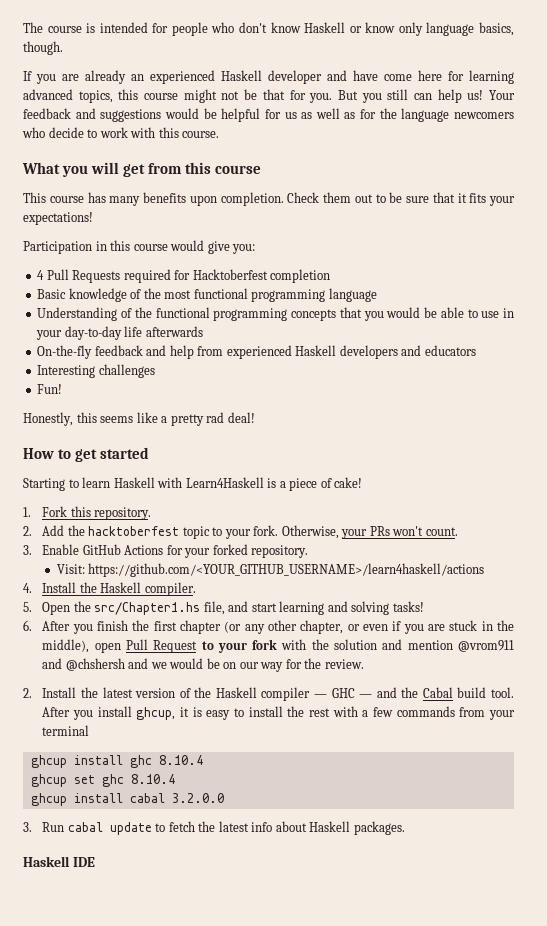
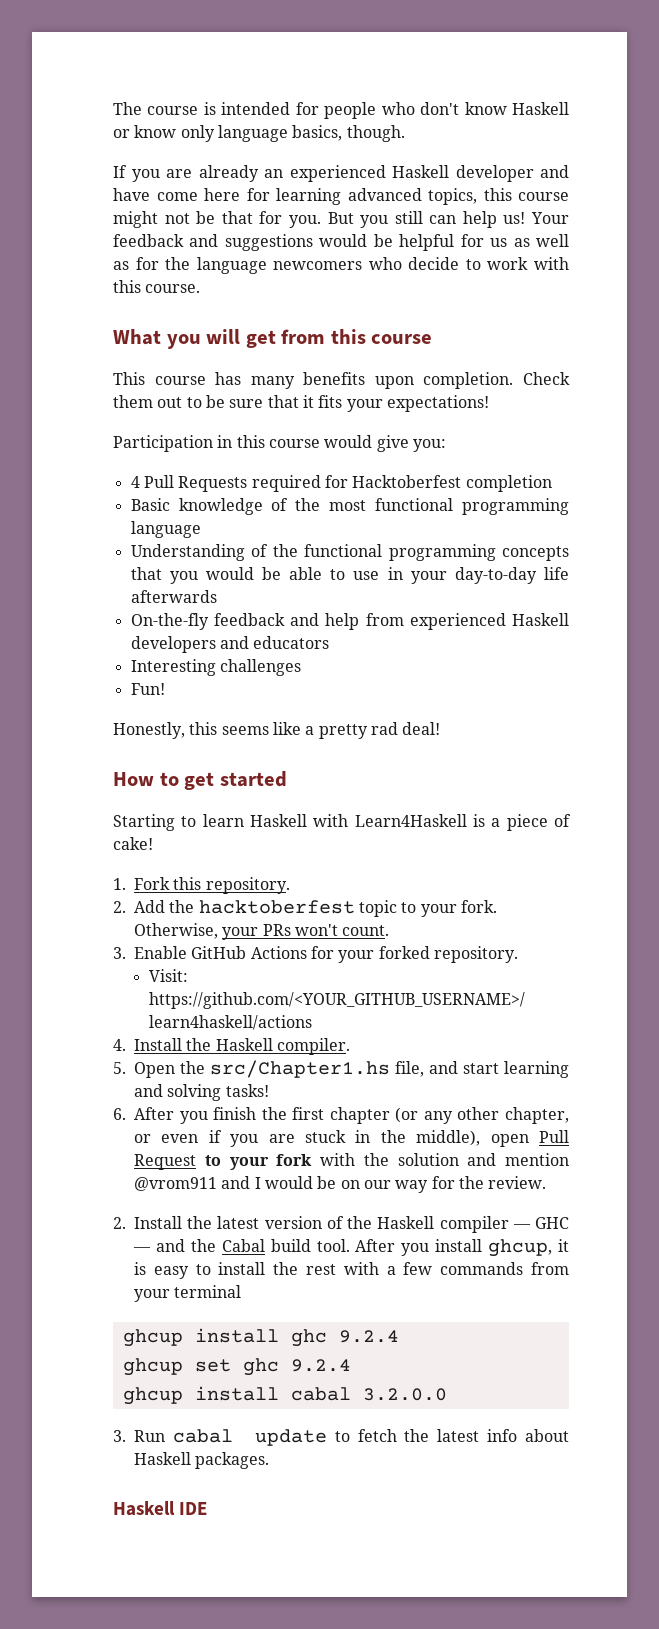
- 6. After you finish the first chapter (or any other chapter, or even if you are stuck in the middle), open Pull Request to your fork with the solution and mention @vrom911 and @chshersh and we would be on our way for the review.
+ 6. After you finish the first chapter (or any other chapter, or even if you are stuck in the middle), open Pull Request to your fork with the solution and mention @vrom911 and I would be on our way for the review.
- ghcup install ghc 8.10.4
+ ghcup install ghc 9.2.4
- ghcup set ghc 8.10.4
+ ghcup set ghc 9.2.4

